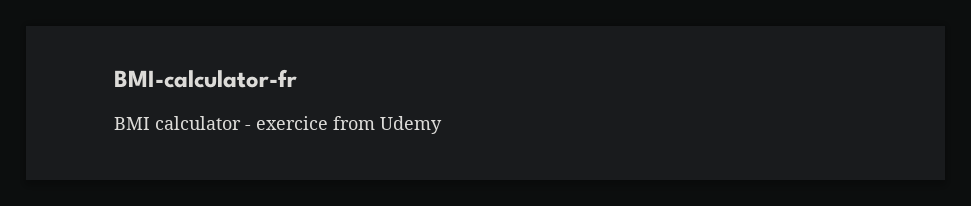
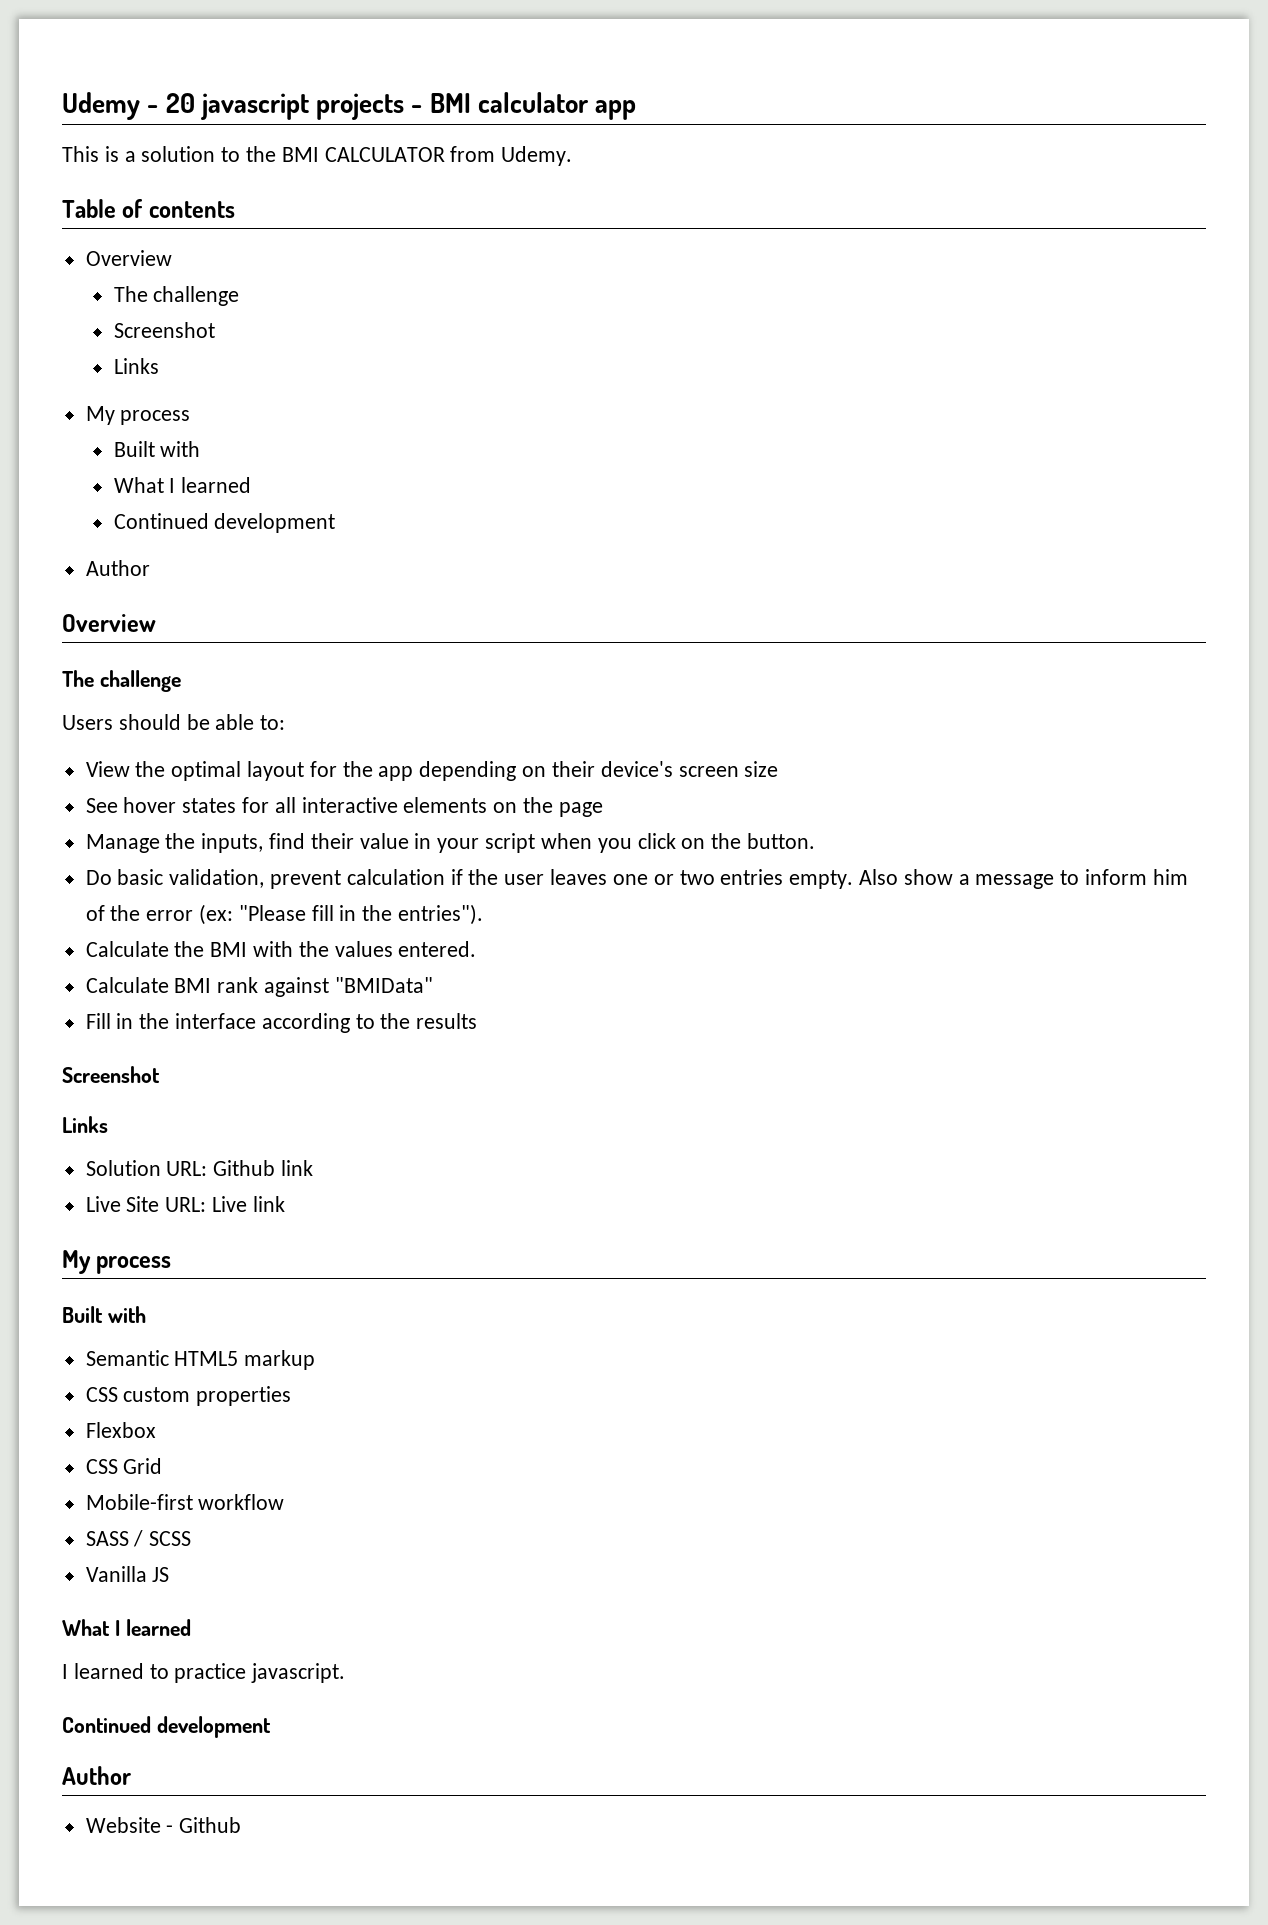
- BMI-calculator-fr
- BMI calculator - exercice from Udemy
+ Udemy - 20 javascript projects - BMI calculator app
+ This is a solution to the BMI CALCULATOR from Udemy.
+ Table of contents
+ Overview
+ The challenge
+ Screenshot
+ Links
+ My process
+ Built with
+ What I learned
+ Continued development
+ Author
+ Overview
+ The challenge
+ Users should be able to:
+ View the optimal layout for the app depending on their device's screen size
+ See hover states for all interactive elements on the page
+ Manage the inputs, find their value in your script when you click on the button.
+ Do basic validation, prevent calculation if the user leaves one or two entries empty. Also show a message to inform him of the error (ex: "Please fill in the entries").
+ Calculate the BMI with the values entered.
+ Calculate BMI rank against "BMIData"
+ Fill in the interface according to the results
+ Screenshot
+ Links
+ Solution URL: Github link
+ Live Site URL: Live link
+ My process
+ Built with
+ Semantic HTML5 markup
+ CSS custom properties
+ Flexbox
+ CSS Grid
+ Mobile-first workflow
+ SASS / SCSS
+ Vanilla JS
+ What I learned
+ I learned to practice javascript.
+ Continued development
+ Author
+ Website - Github

